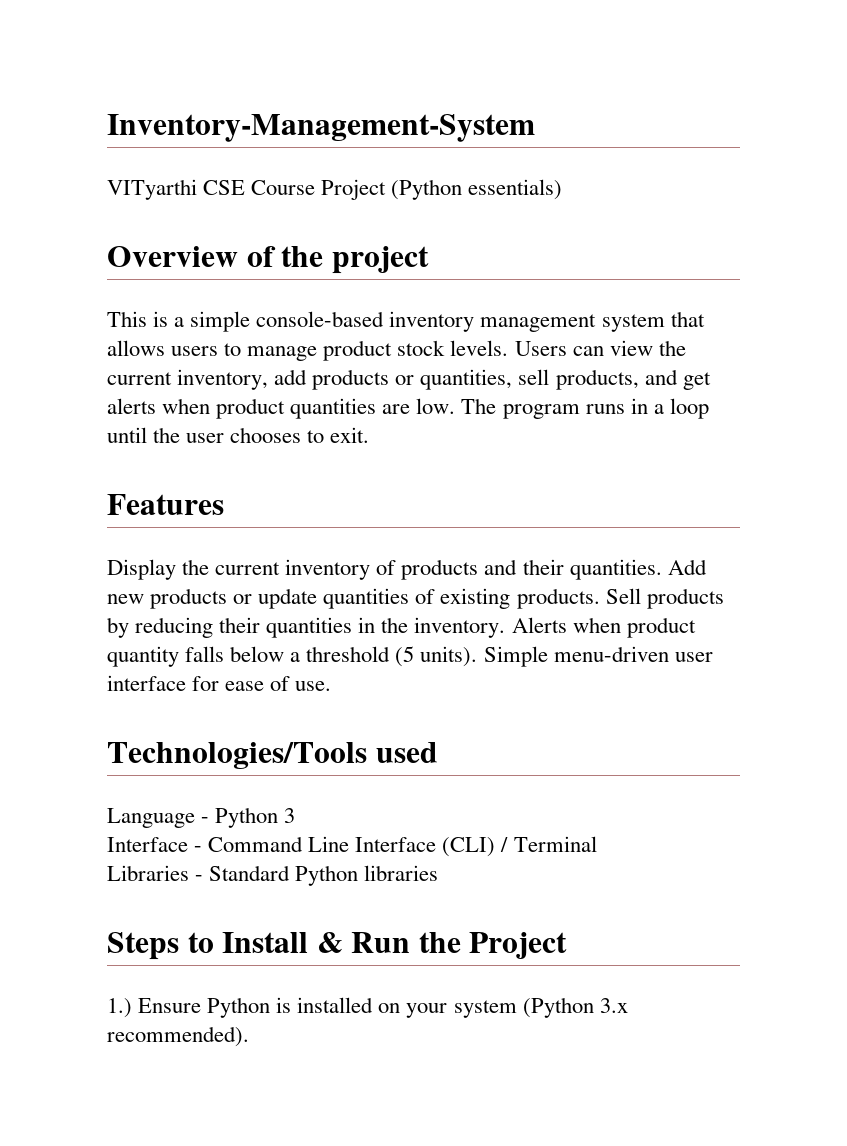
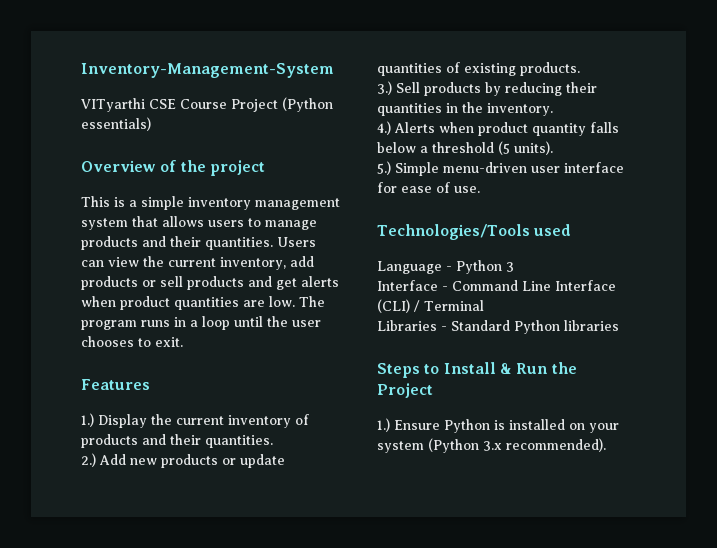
- This is a simple console-based inventory management system that allows users to manage product stock levels.
+ This is a simple inventory management system that allows users to manage products and their quantities.
- Users can view the current inventory, add products or quantities, sell products, and get alerts when product quantities are low.
+ Users can view the current inventory, add products or sell products and get alerts when product quantities are low.
- Display the current inventory of products and their quantities. Add new products or update quantities of existing products. Sell products by reducing their quantities in the inventory. Alerts when product quantity falls below a threshold (5 units). Simple menu-driven user interface for ease of use.
+ 1.) Display the current inventory of products and their quantities.
+ 2.) Add new products or update quantities of existing products.
+ 3.) Sell products by reducing their quantities in the inventory.
+ 4.) Alerts when product quantity falls below a threshold (5 units).
+ 5.) Simple menu-driven user interface for ease of use.

